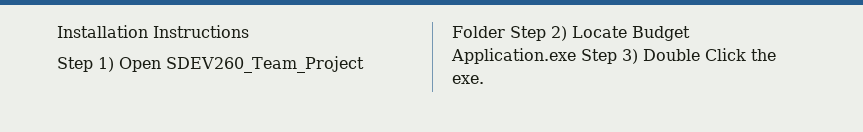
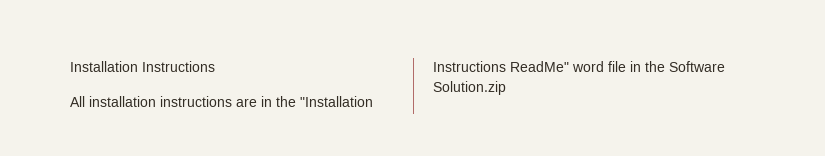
- Step 1) Open SDEV260_Team_Project Folder Step 2) Locate Budget Application.exe Step 3) Double Click the exe.
+ All installation instructions are in the "Installation Instructions ReadMe" word file in the Software Solution.zip

